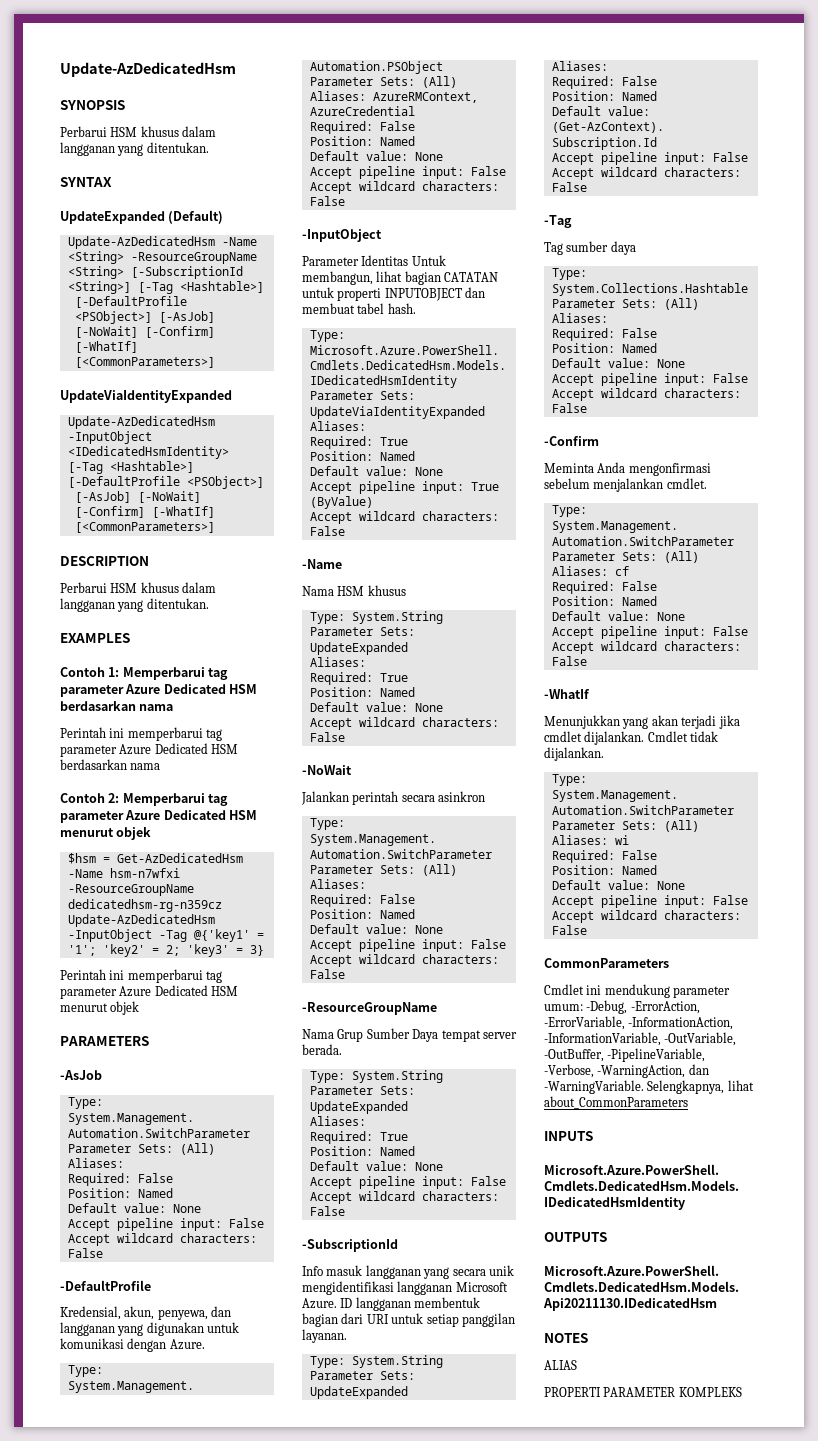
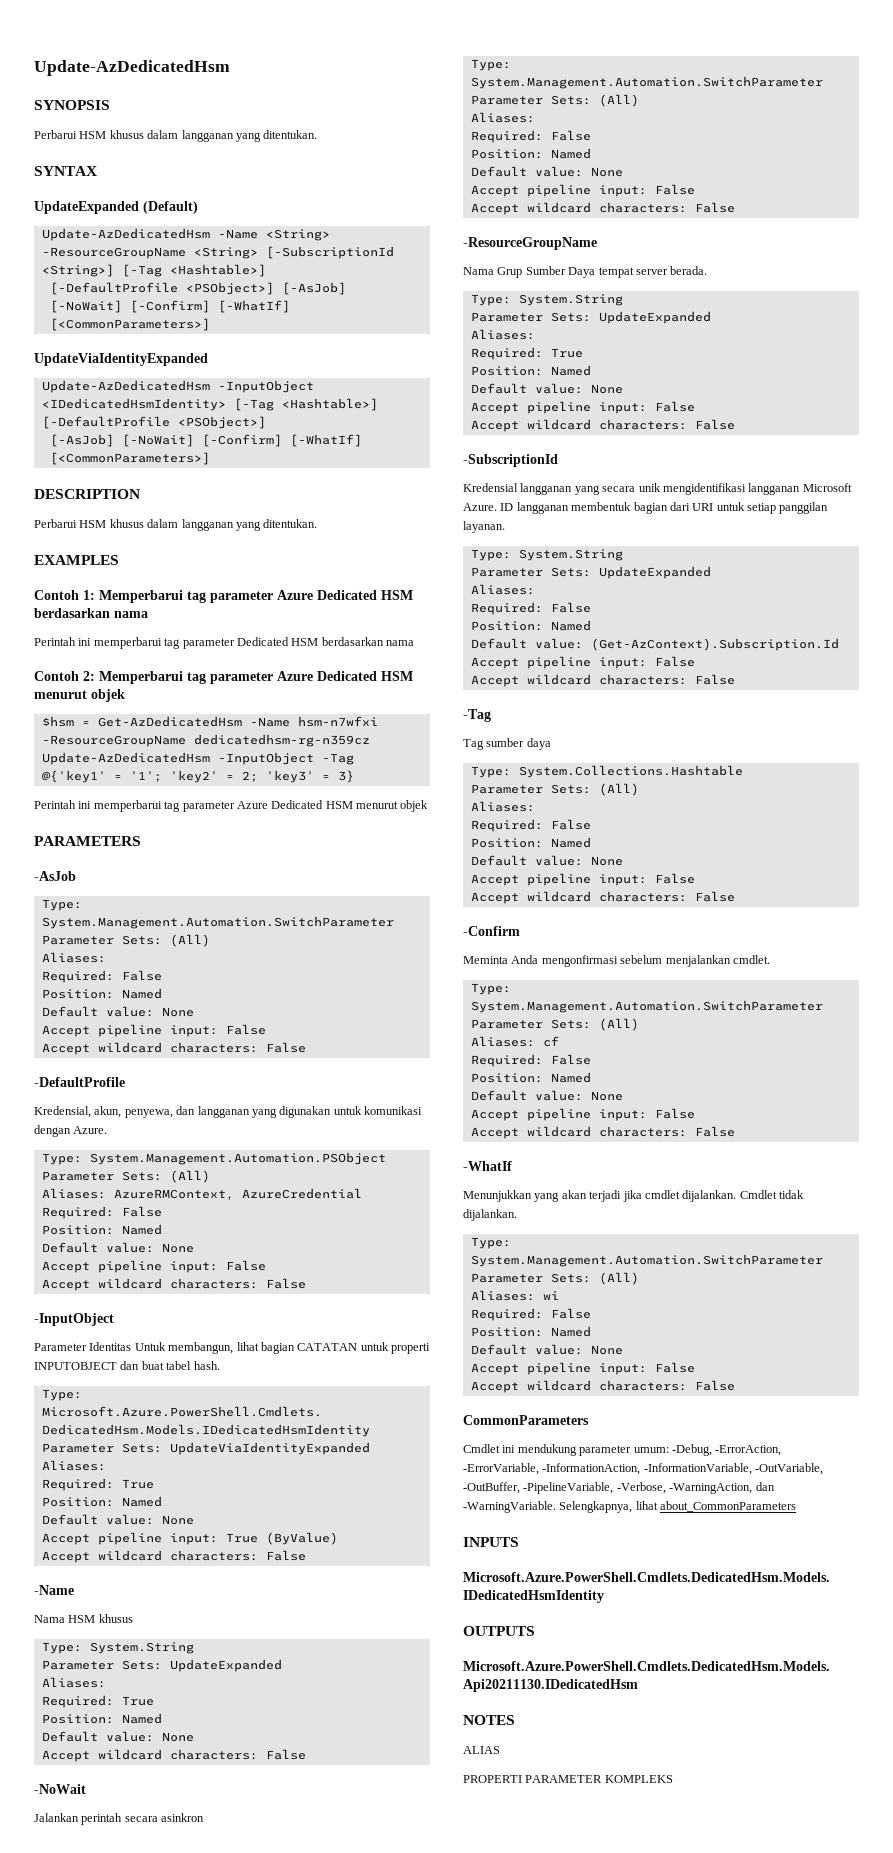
- Perintah ini memperbarui tag parameter Azure Dedicated HSM berdasarkan nama
+ Perintah ini memperbarui tag parameter Dedicated HSM berdasarkan nama
- Parameter Identitas Untuk membangun, lihat bagian CATATAN untuk properti INPUTOBJECT dan membuat tabel hash.
+ Parameter Identitas Untuk membangun, lihat bagian CATATAN untuk properti INPUTOBJECT dan buat tabel hash.
- Info masuk langganan yang secara unik mengidentifikasi langganan Microsoft Azure.
+ Kredensial langganan yang secara unik mengidentifikasi langganan Microsoft Azure.

